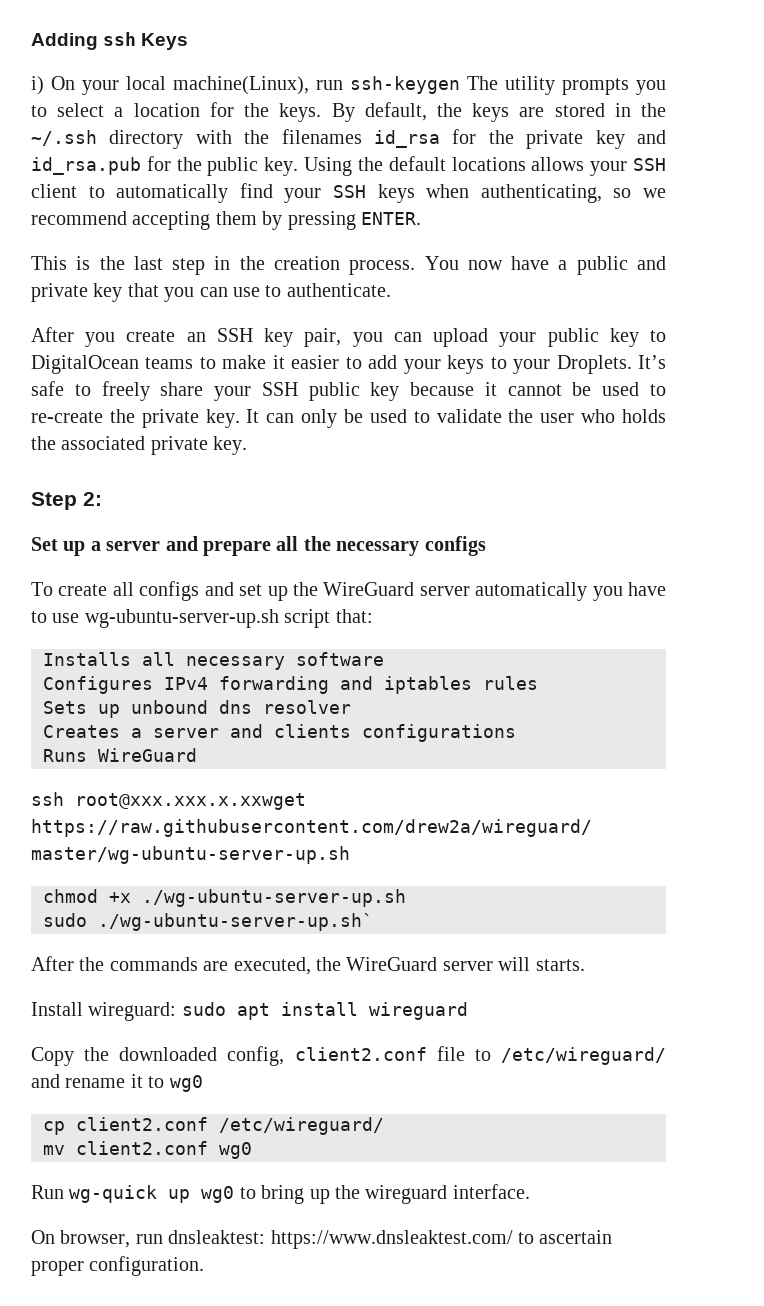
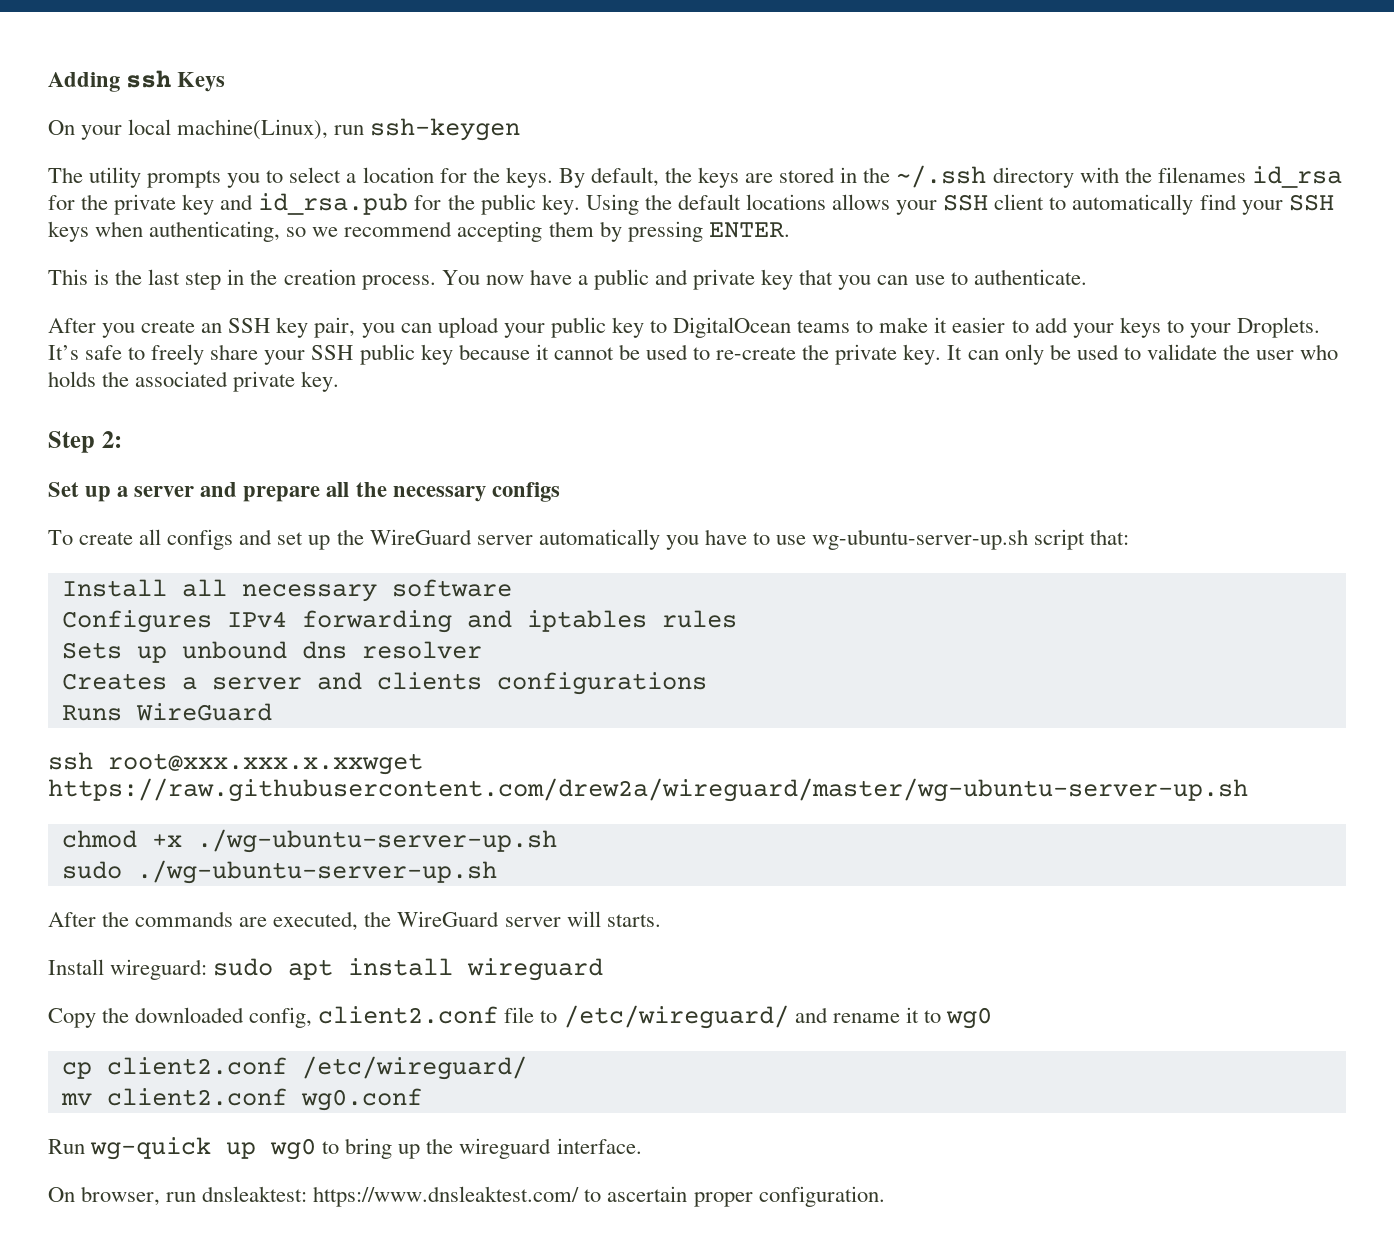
- i) On your local machine(Linux), run ssh-keygen The utility prompts you to select a location for the keys.
+ On your local machine(Linux), run ssh-keygen
+ The utility prompts you to select a location for the keys.
- Installs all necessary software
+ Install all necessary software
- sudo ./wg-ubuntu-server-up.sh`
+ sudo ./wg-ubuntu-server-up.sh
- mv client2.conf wg0
+ mv client2.conf wg0.conf

